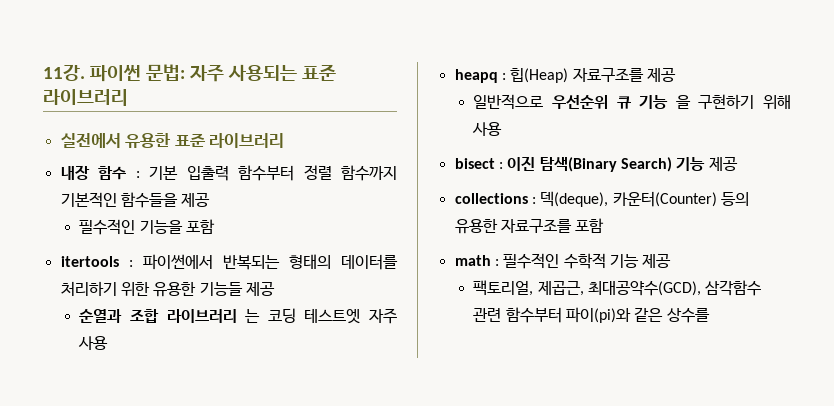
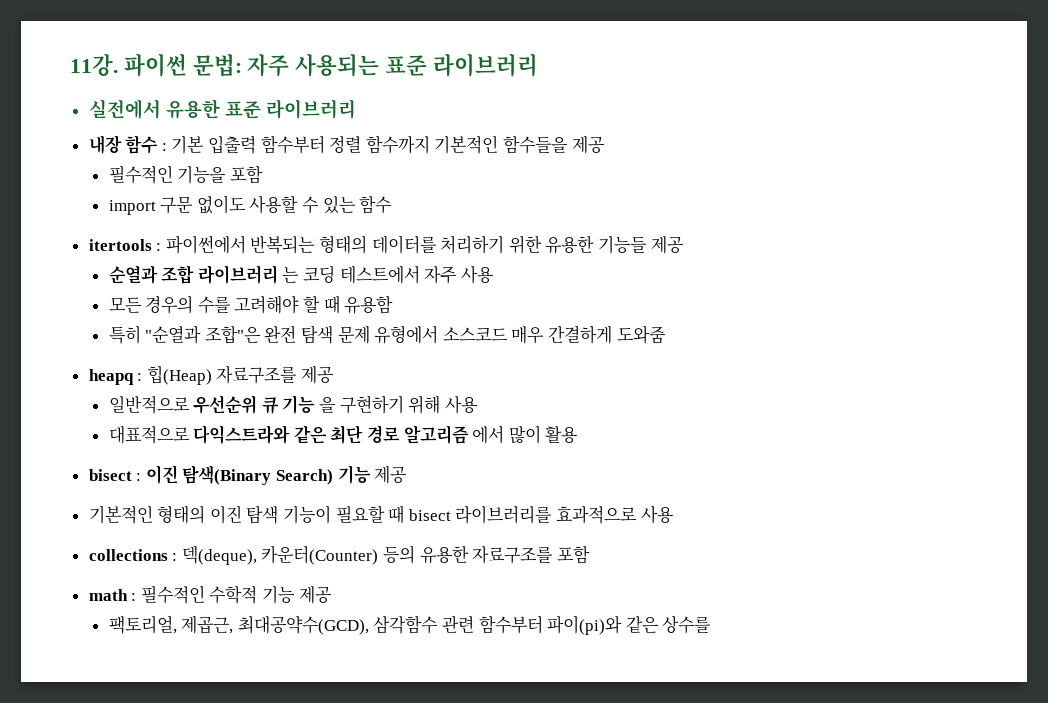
+ import 구문 없이도 사용할 수 있는 함수
- 순열과 조합 라이브러리 는 코딩 테스트엣 자주 사용
+ 순열과 조합 라이브러리 는 코딩 테스트에서 자주 사용
+ 모든 경우의 수를 고려해야 할 때 유용함
+ 특히 "순열과 조합"은 완전 탐색 문제 유형에서 소스코드 매우 간결하게 도와줌
+ 대표적으로 다익스트라와 같은 최단 경로 알고리즘 에서 많이 활용
+ 기본적인 형태의 이진 탐색 기능이 필요할 때 bisect 라이브러리를 효과적으로 사용

